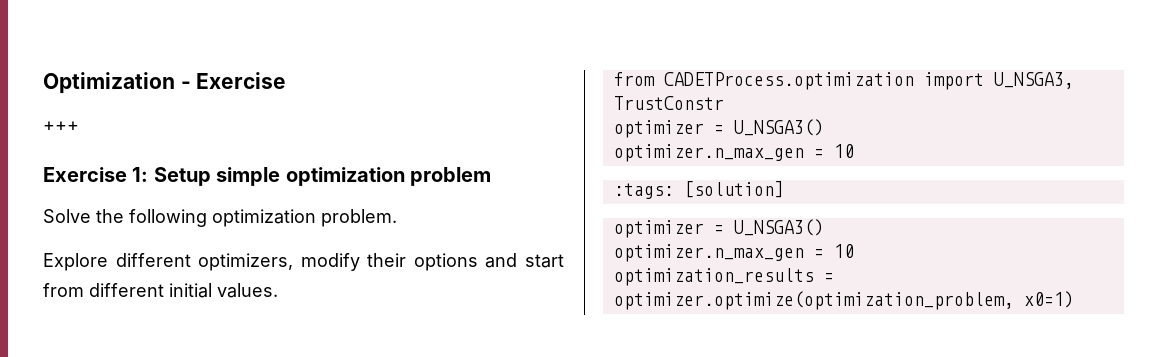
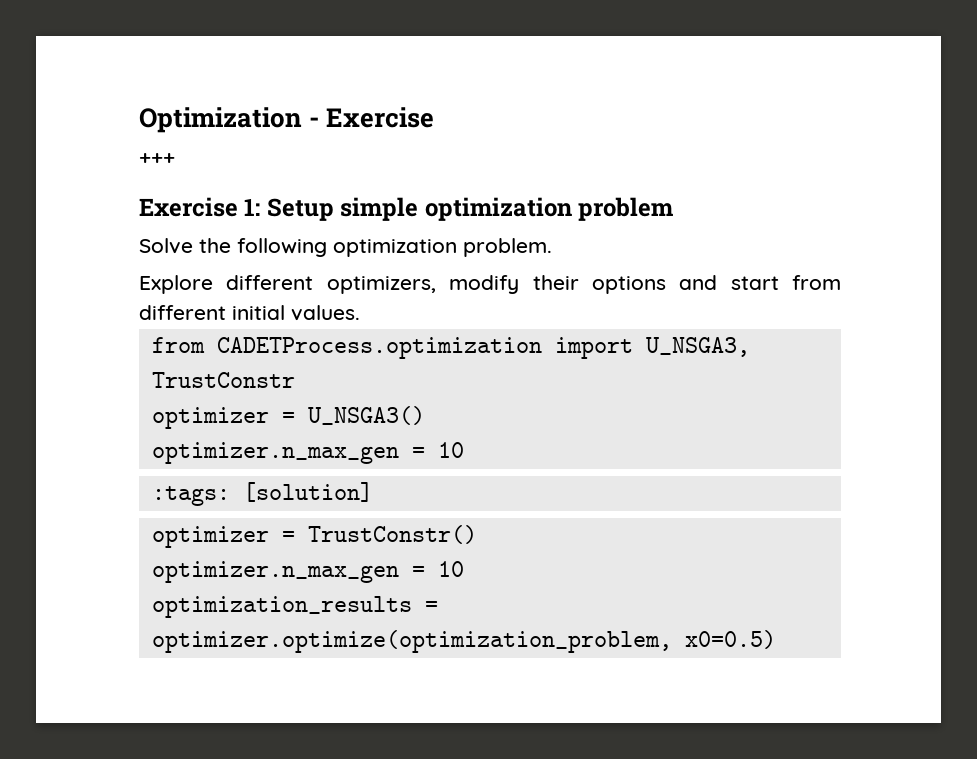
  :tags: [solution]
- optimizer = U_NSGA3()
+ optimizer = TrustConstr()
- optimization_results = optimizer.optimize(optimization_problem, x0=1)
+ optimization_results = optimizer.optimize(optimization_problem, x0=0.5)

